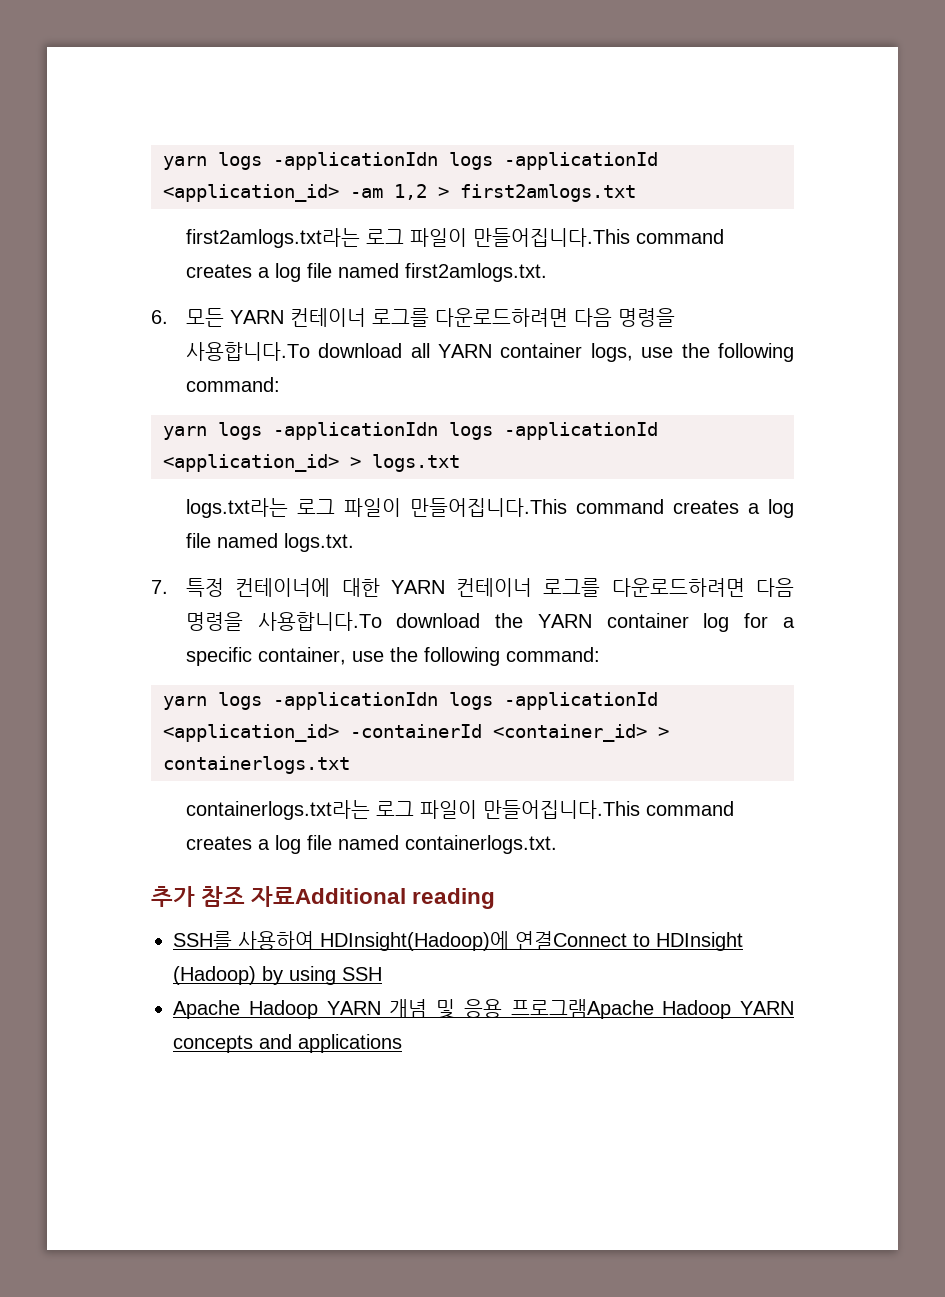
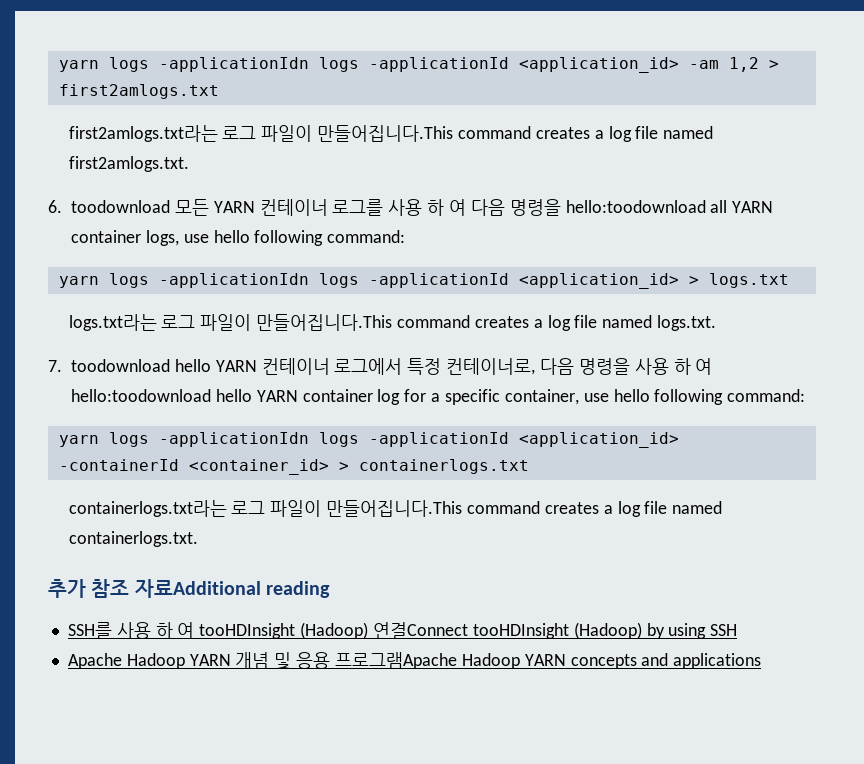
- 6. 모든 YARN 컨테이너 로그를 다운로드하려면 다음 명령을 사용합니다.To download all YARN container logs, use the following command:
+ 6. toodownload 모든 YARN 컨테이너 로그를 사용 하 여 다음 명령을 hello:toodownload all YARN container logs, use hello following command:
- 7. 특정 컨테이너에 대한 YARN 컨테이너 로그를 다운로드하려면 다음 명령을 사용합니다.To download the YARN container log for a specific container, use the following command:
+ 7. toodownload hello YARN 컨테이너 로그에서 특정 컨테이너로, 다음 명령을 사용 하 여 hello:toodownload hello YARN container log for a specific container, use hello following command:
- SSH를 사용하여 HDInsight(Hadoop)에 연결Connect to HDInsight (Hadoop) by using SSH
+ SSH를 사용 하 여 tooHDInsight (Hadoop) 연결Connect tooHDInsight (Hadoop) by using SSH

